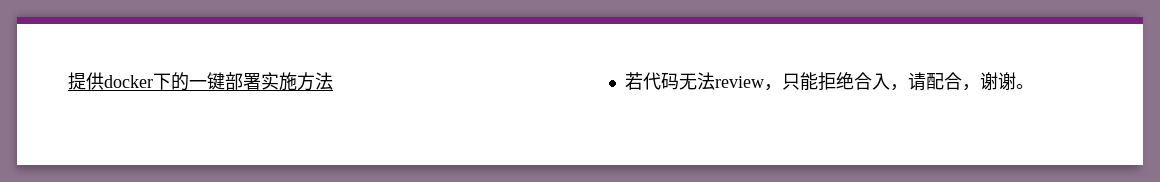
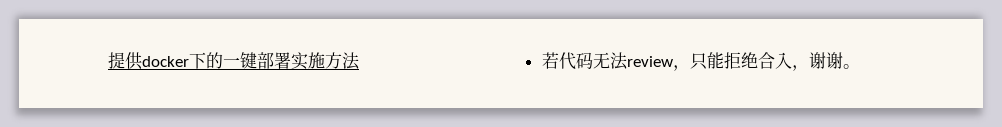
- 若代码无法review，只能拒绝合入，请配合，谢谢。
+ 若代码无法review，只能拒绝合入，谢谢。

